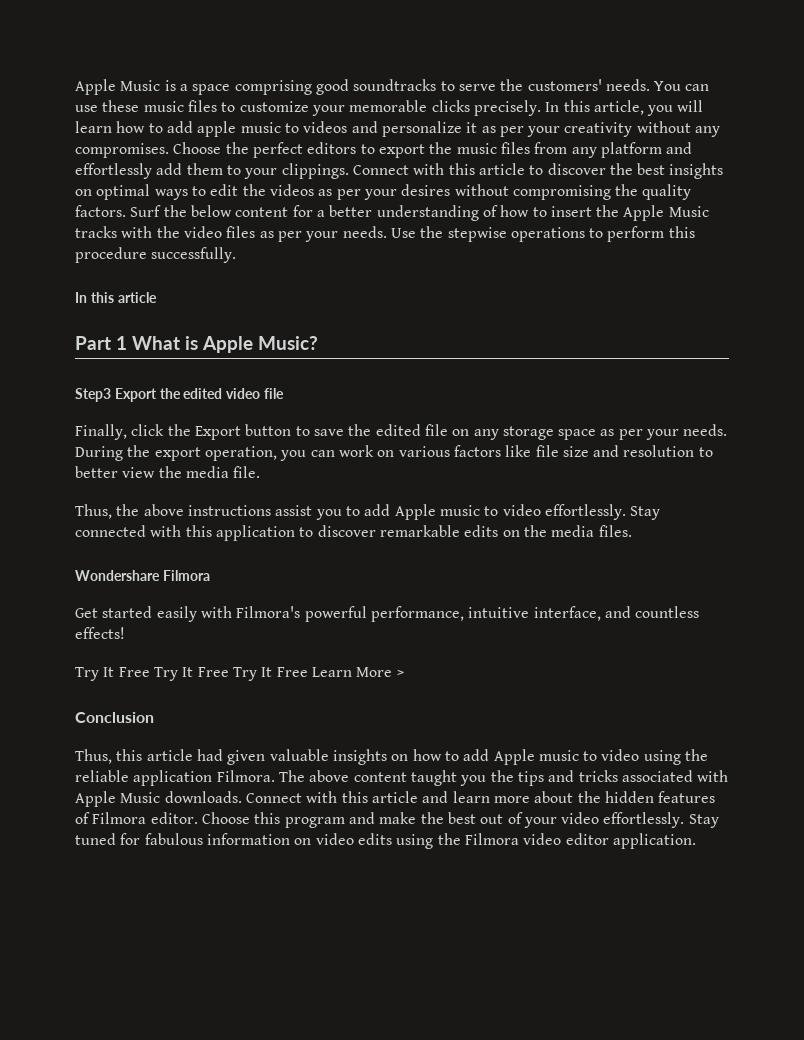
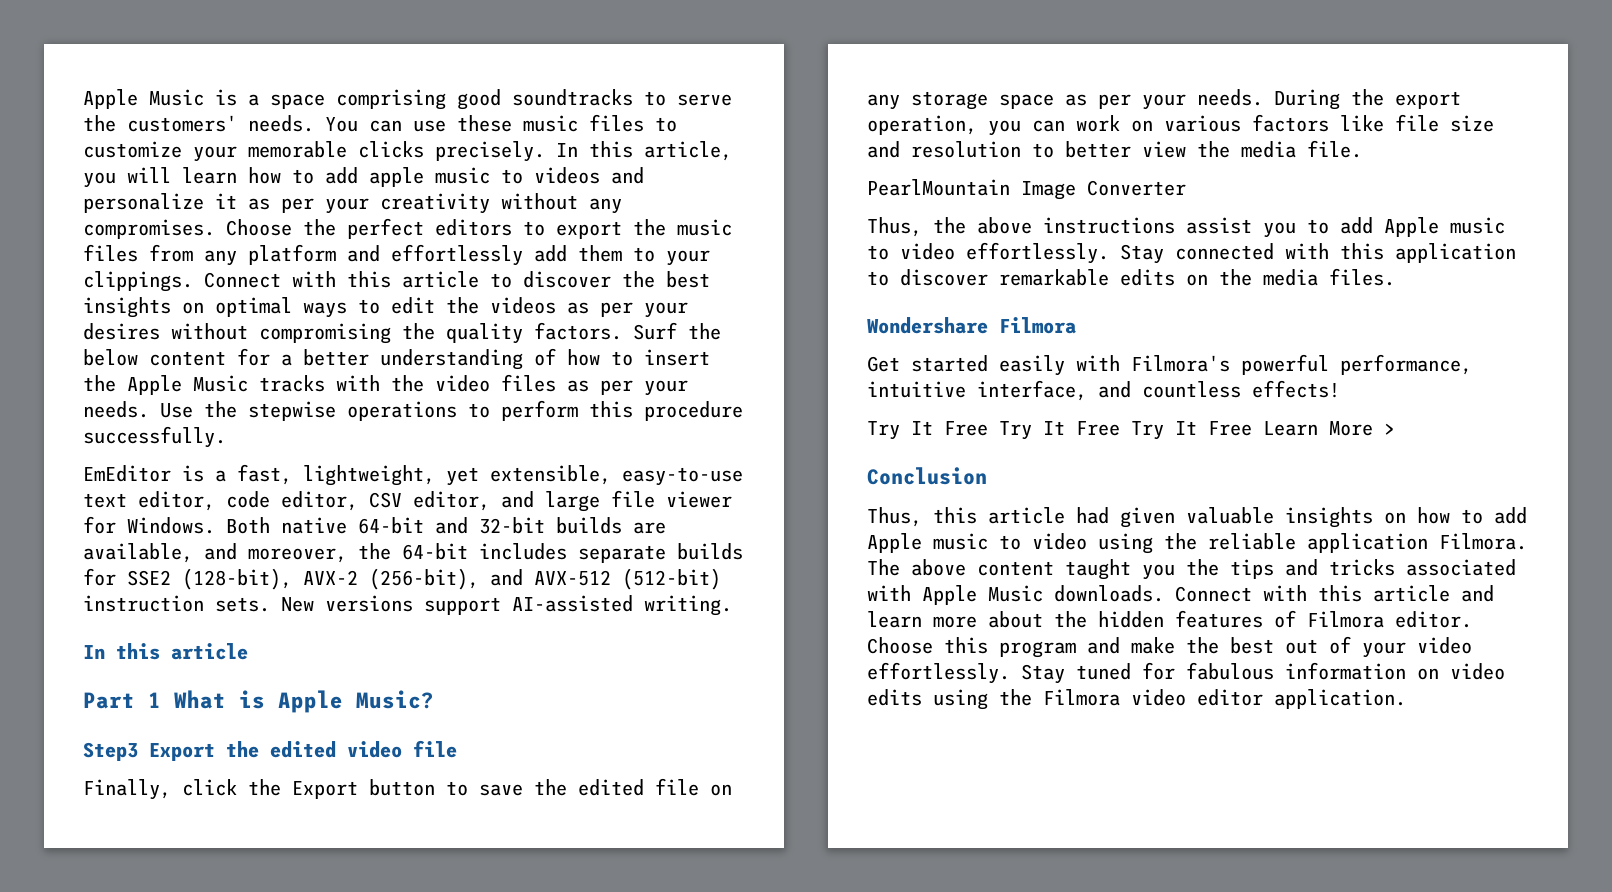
+ EmEditor is a fast, lightweight, yet extensible, easy-to-use text editor, code editor, CSV editor, and large file viewer for Windows. Both native 64-bit and 32-bit builds are available, and moreover, the 64-bit includes separate builds for SSE2 (128-bit), AVX-2 (256-bit), and AVX-512 (512-bit) instruction sets. New versions support AI-assisted writing.
+ PearlMountain Image Converter

